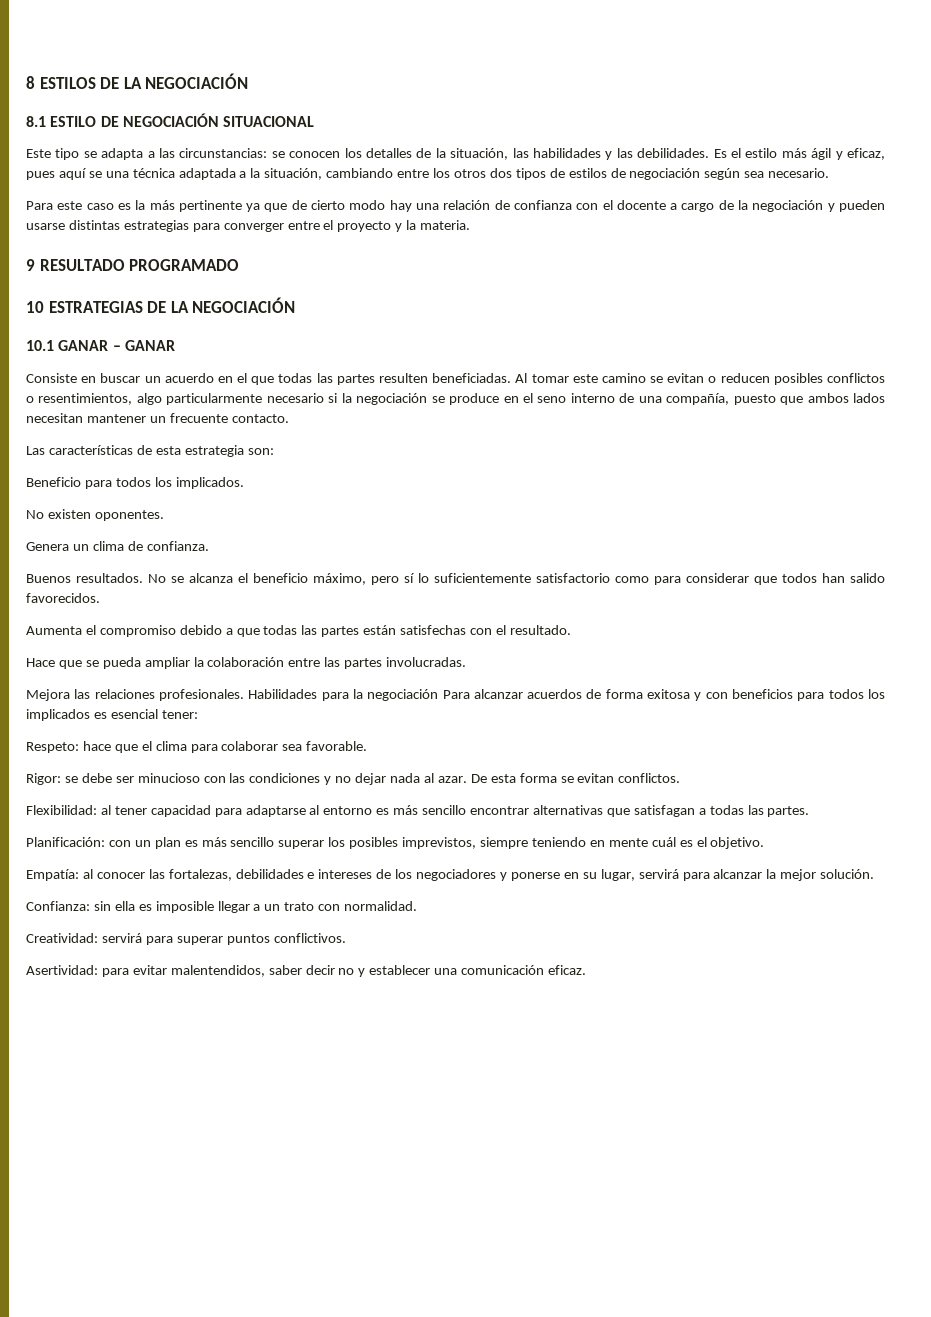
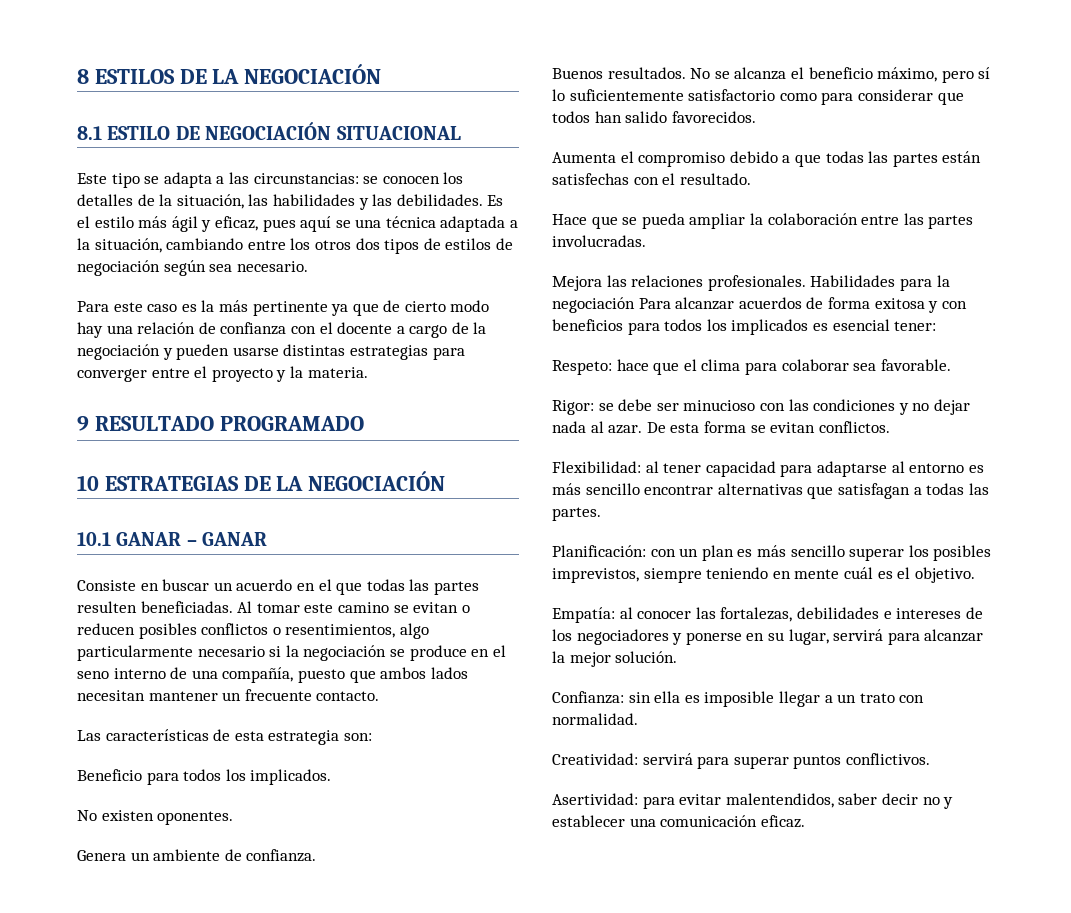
- Genera un clima de confianza.
+ Genera un ambiente de confianza.

